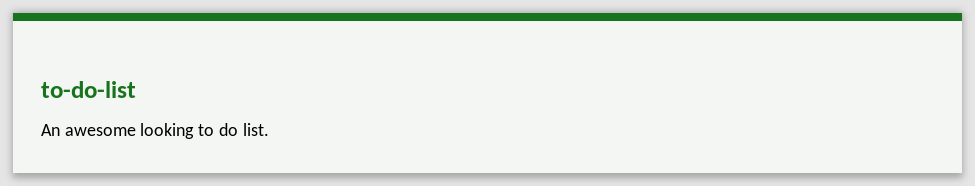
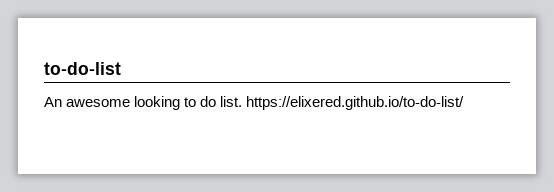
- An awesome looking to do list.
+ An awesome looking to do list. https://elixered.github.io/to-do-list/

